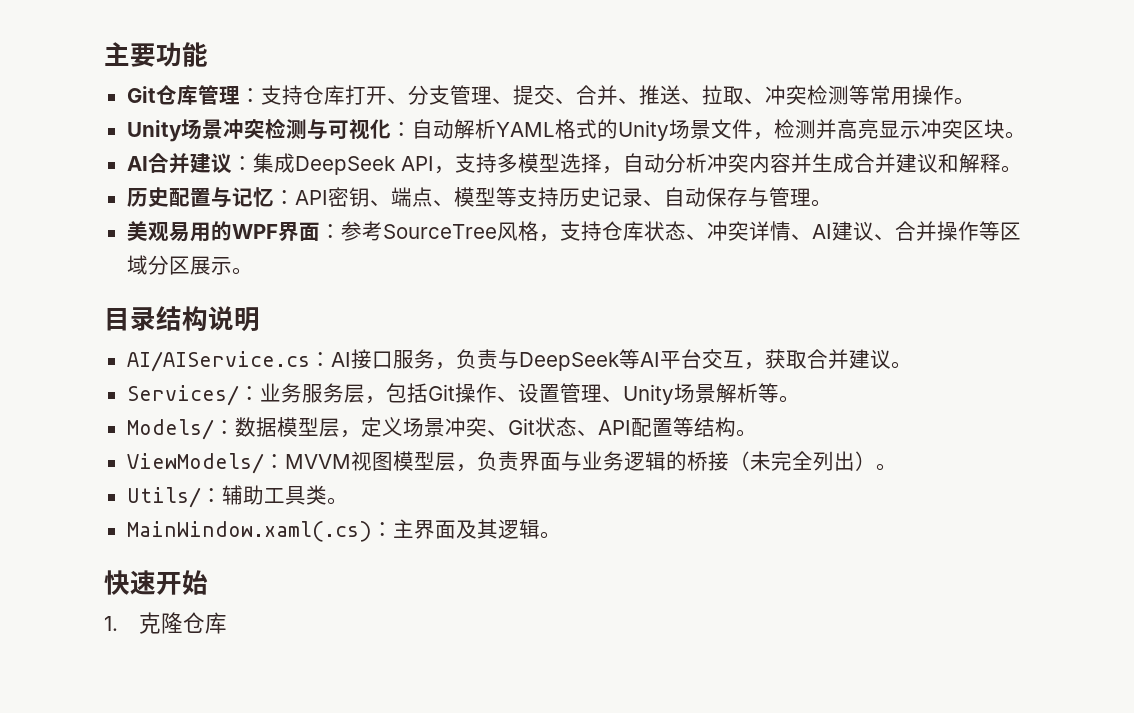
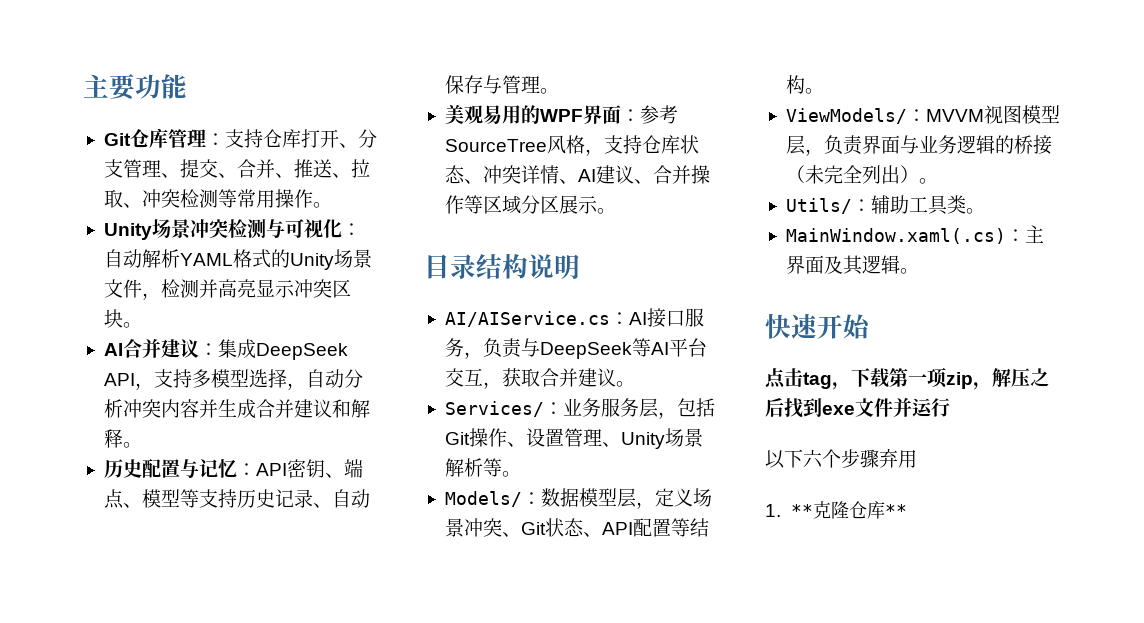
+ 点击tag，下载第一项zip，解压之后找到exe文件并运行
+ 以下六个步骤弃用
- 1.克隆仓库
+ 1. **克隆仓库**

